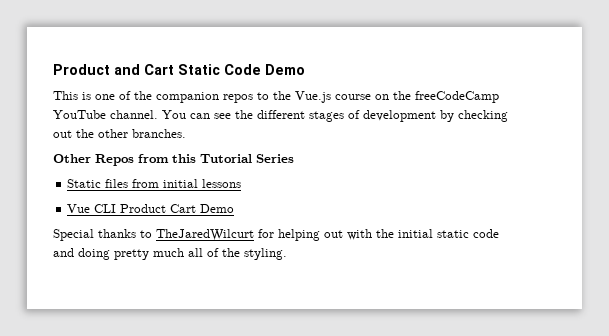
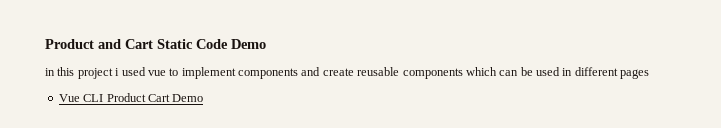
- This is one of the companion repos to the Vue.js course on the freeCodeCamp YouTube channel. You can see the different stages of development by checking out the other branches.
- Other Repos from this Tutorial Series
- Static files from initial lessons
+ in this project i used vue to implement components and create reusable components which can be used in different pages
- Special thanks to TheJaredWilcurt for helping out with the initial static code and doing pretty much all of the styling.

